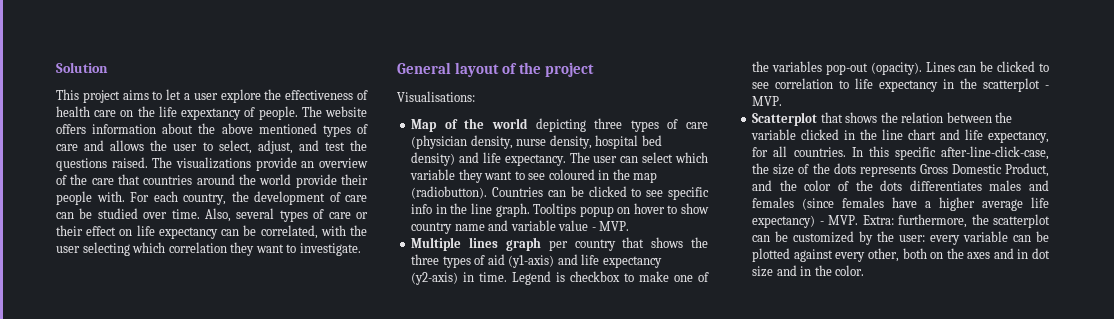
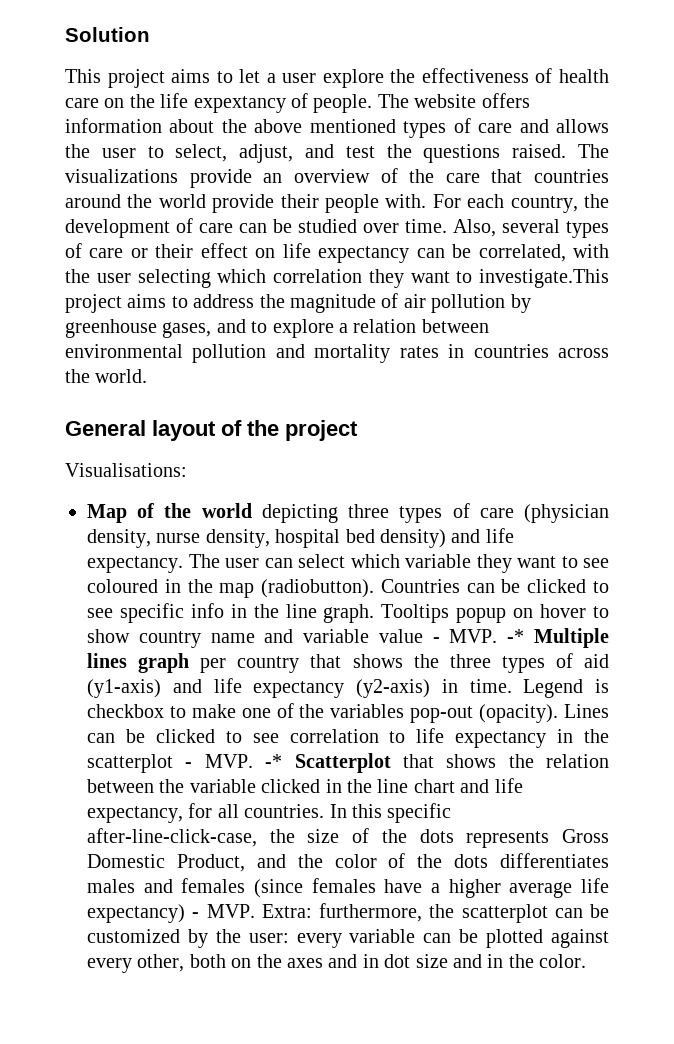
- Also, several types of care or their effect on life expectancy can be correlated, with the user selecting which correlation they want to investigate.
+ Also, several types of care or their effect on life expectancy can be correlated, with the user selecting which correlation they want to investigate.This project aims to address the magnitude of air pollution by greenhouse gases, and to explore a relation between environmental pollution and mortality rates in countries across the world.
- Tooltips popup on hover to show country name and variable value - MVP.
- Multiple lines graph per country that shows the three types of aid (y1-axis) and life expectancy (y2-axis) in time.
+ Tooltips popup on hover to show country name and variable value - MVP. -* Multiple lines graph per country that shows the three types of aid (y1-axis) and life expectancy (y2-axis) in time.
- Lines can be clicked to see correlation to life expectancy in the scatterplot - MVP.
- Scatterplot that shows the relation between the variable clicked in the line chart and life expectancy, for all countries.
+ Lines can be clicked to see correlation to life expectancy in the scatterplot - MVP. -* Scatterplot that shows the relation between the variable clicked in the line chart and life expectancy, for all countries.

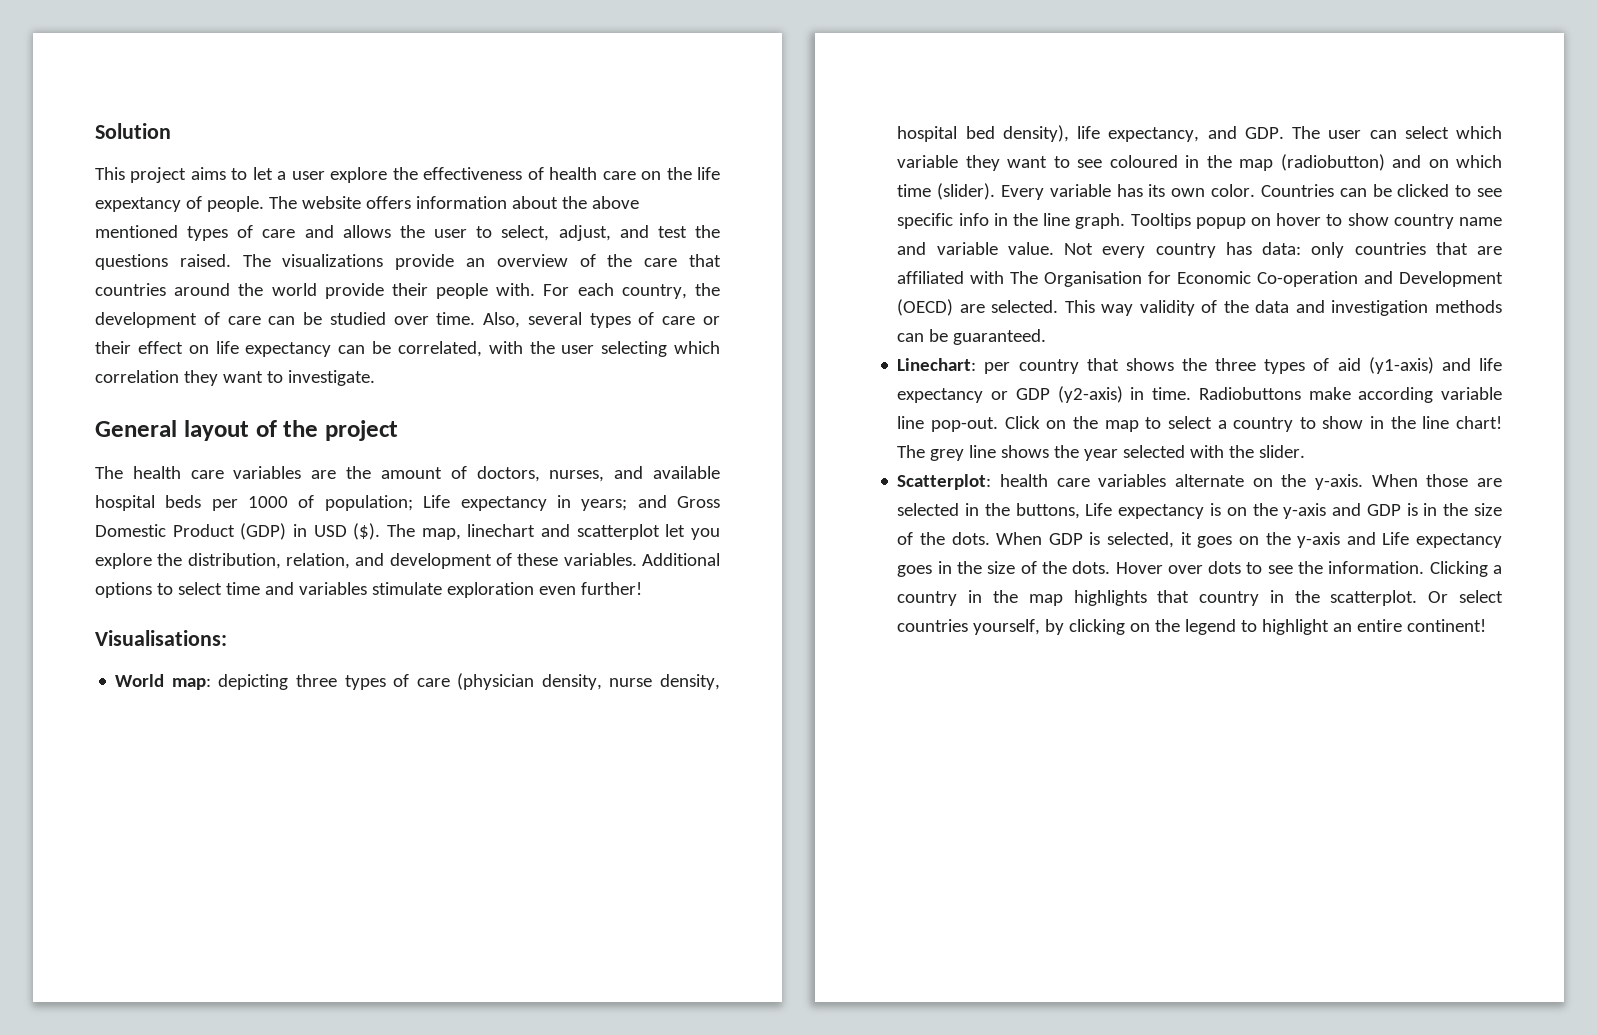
- Also, several types of care or their effect on life expectancy can be correlated, with the user selecting which correlation they want to investigate.This project aims to address the magnitude of air pollution by greenhouse gases, and to explore a relation between environmental pollution and mortality rates in countries across the world.
+ Also, several types of care or their effect on life expectancy can be correlated, with the user selecting which correlation they want to investigate.
+ The health care variables are the amount of doctors, nurses, and available hospital beds per 1000 of population; Life expectancy in years; and Gross Domestic Product (GDP) in USD ($). The map, linechart and scatterplot let you explore the distribution, relation, and development of these variables. Additional options to select time and variables stimulate exploration even further!
  Visualisations:
- Map of the world depicting three types of care (physician density, nurse density, hospital bed density) and life expectancy. The user can select which variable they want to see coloured in the map (radiobutton).
+ World map: depicting three types of care (physician density, nurse density, hospital bed density), life expectancy, and GDP. The user can select which variable they want to see coloured in the map (radiobutton) and on which time (slider). Every variable has its own color.
- Tooltips popup on hover to show country name and variable value - MVP. -* Multiple lines graph per country that shows the three types of aid (y1-axis) and life expectancy (y2-axis) in time.
+ Tooltips popup on hover to show country name and variable value. Not every country has data: only countries that are affiliated with The Organisation for Economic Co-operation and Development (OECD) are selected. This way validity of the data and investigation methods can be guaranteed.
+ Linechart: per country that shows the three types of aid (y1-axis) and life expectancy or GDP (y2-axis) in time.
- Legend is checkbox to make one of the variables pop-out (opacity). Lines can be clicked to see correlation to life expectancy in the scatterplot - MVP. -* Scatterplot that shows the relation between the variable clicked in the line chart and life expectancy, for all countries. In this specific after-line-click-case, the size of the dots represents Gross Domestic Product, and the color of the dots differentiates males and females (since females have a higher average life expectancy) - MVP. Extra: furthermore, the scatterplot can be customized by the user: every variable can be plotted against every other, both on the axes and in dot size and in the color.
+ Radiobuttons make according variable line pop-out. Click on the map to select a country to show in the line chart! The grey line shows the year selected with the slider.
+ Scatterplot: health care variables alternate on the y-axis. When those are selected in the buttons, Life expectancy is on the y-axis and GDP is in the size of the dots. When GDP is selected, it goes on the y-axis and Life expectancy goes in the size of the dots. Hover over dots to see the information. Clicking a country in the map highlights that country in the scatterplot. Or select countries yourself, by clicking on the legend to highlight an entire continent!

